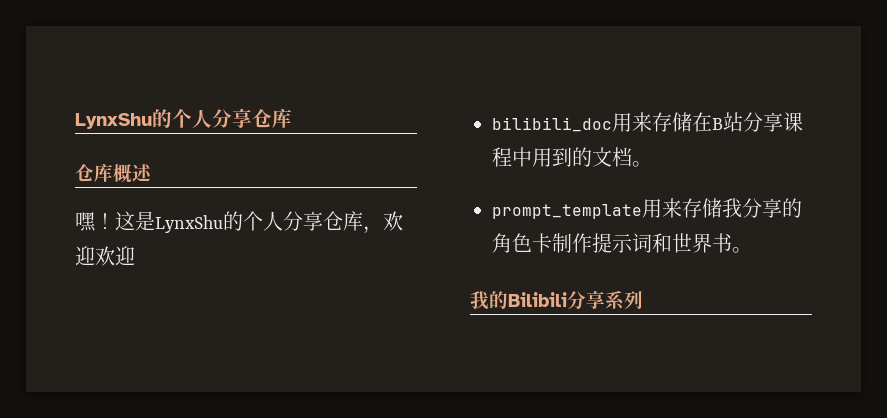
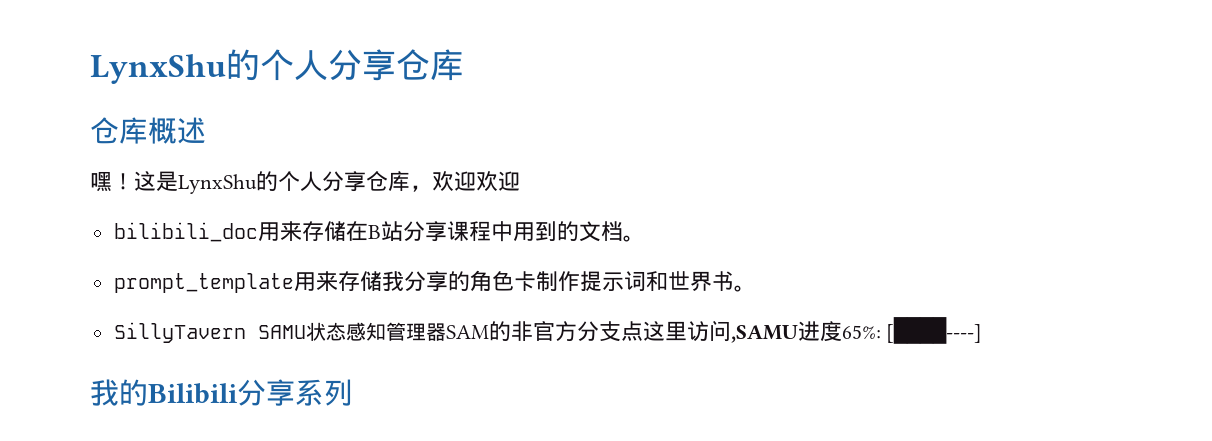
+ SillyTavern SAMU状态感知管理器SAM的非官方分支点这里访问,SAMU进度65%: [████----]

